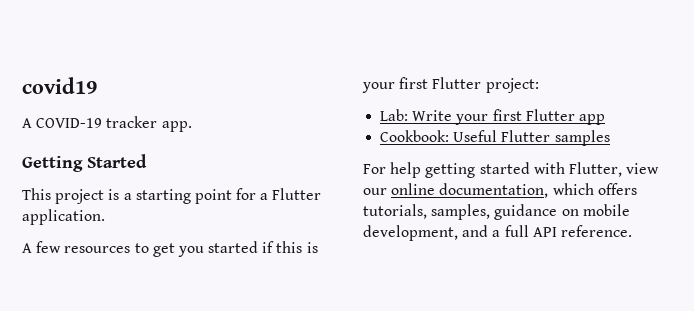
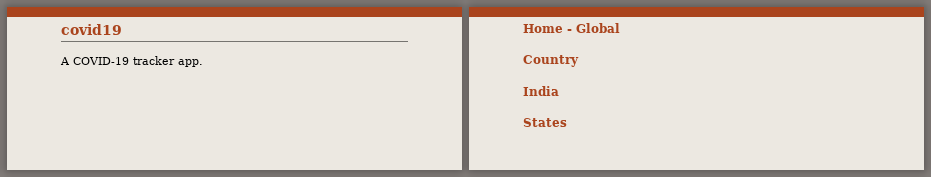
- Getting Started
- This project is a starting point for a Flutter application.
- A few resources to get you started if this is your first Flutter project:
- Lab: Write your first Flutter app
- Cookbook: Useful Flutter samples
- For help getting started with Flutter, view our online documentation, which offers tutorials, samples, guidance on mobile development, and a full API reference.
+ Home - Global
+ Country
+ India
+ States

